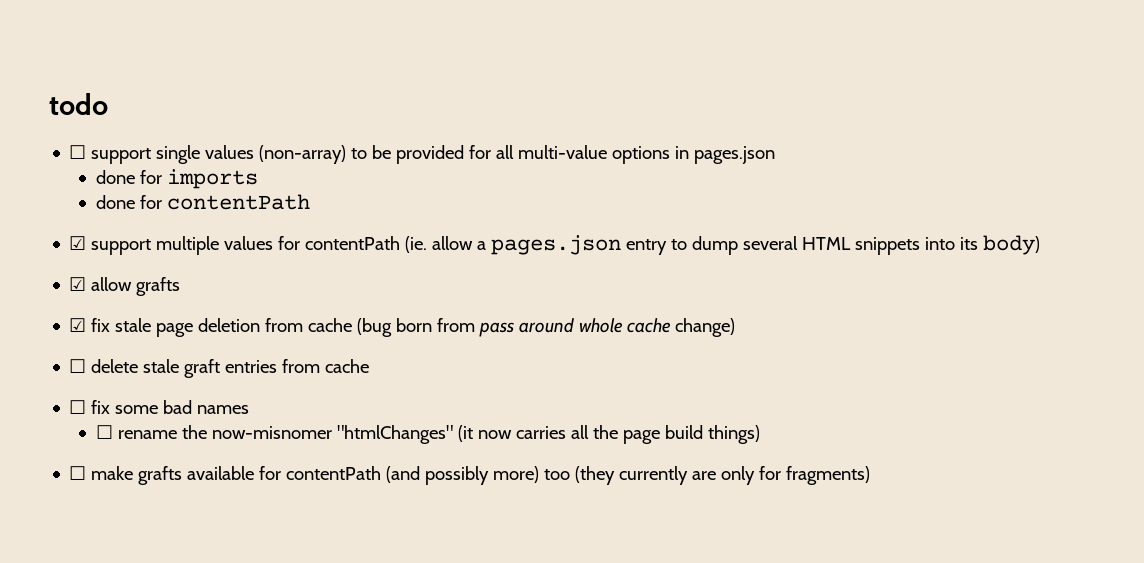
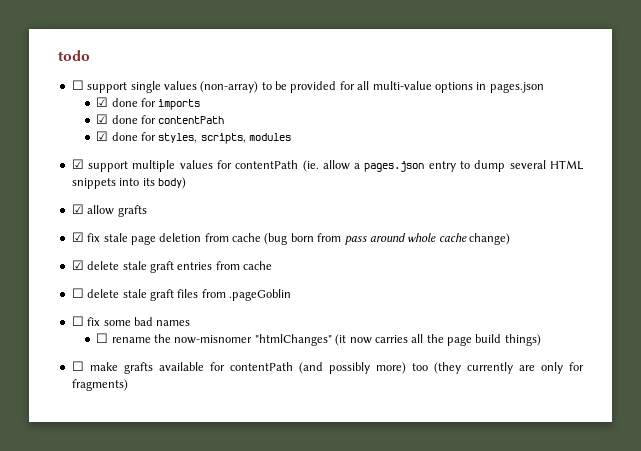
- done for imports
+ ☑ done for imports
- done for contentPath
+ ☑ done for contentPath
+ ☑ done for styles, scripts, modules
- ☐ delete stale graft entries from cache
+ ☑ delete stale graft entries from cache
+ ☐ delete stale graft files from .pageGoblin

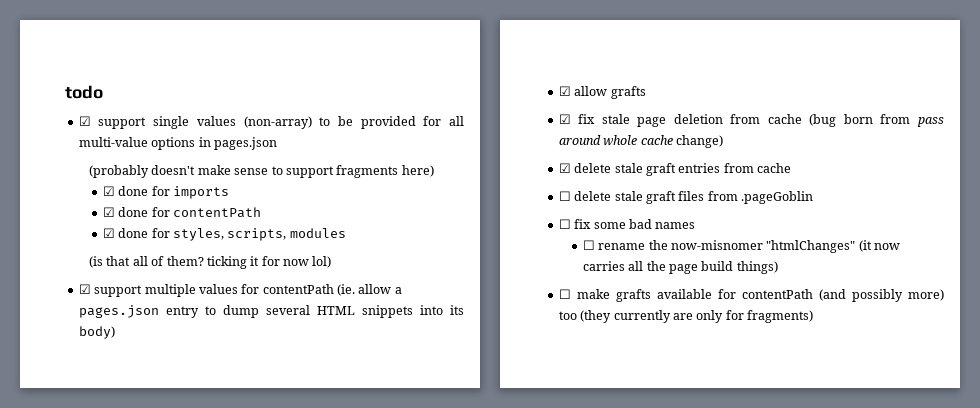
- ☐ support single values (non-array) to be provided for all multi-value options in pages.json
+ ☑ support single values (non-array) to be provided for all multi-value options in pages.json
+ (probably doesn't make sense to support fragments here)
+ (is that all of them? ticking it for now lol)

